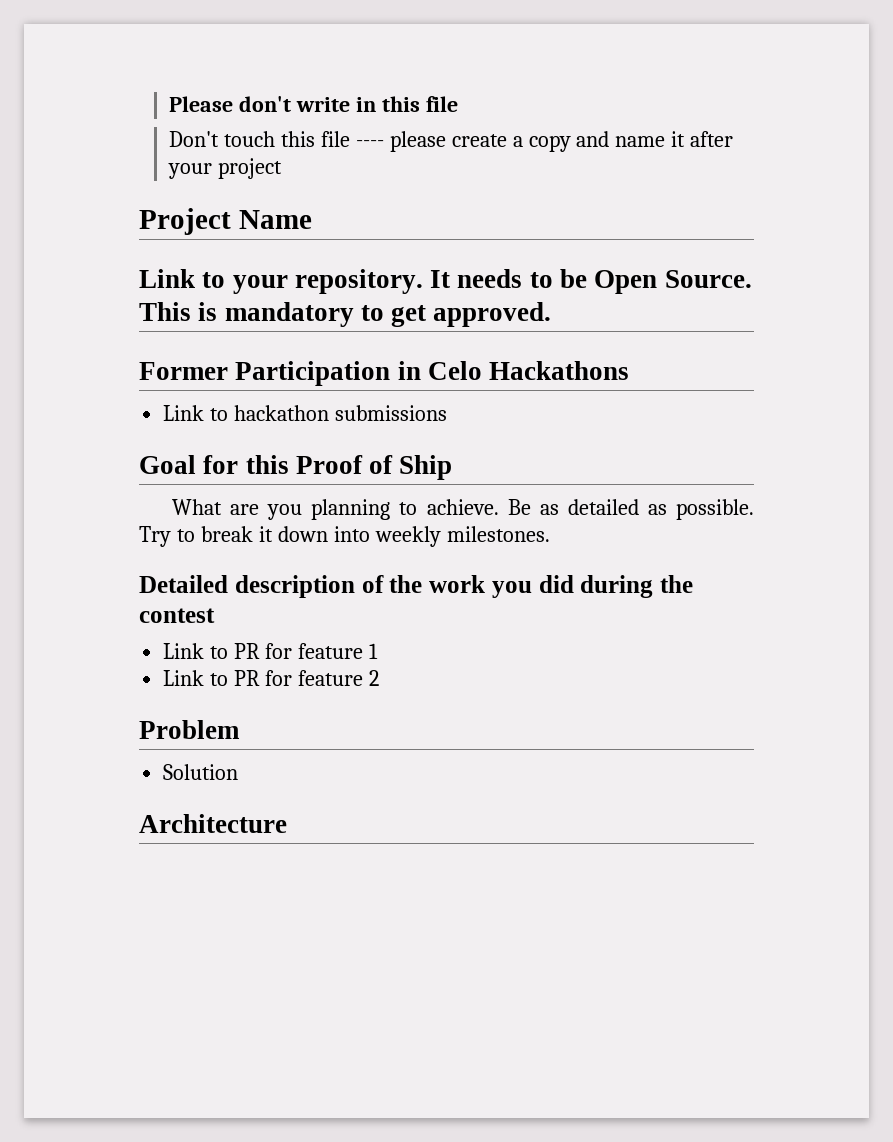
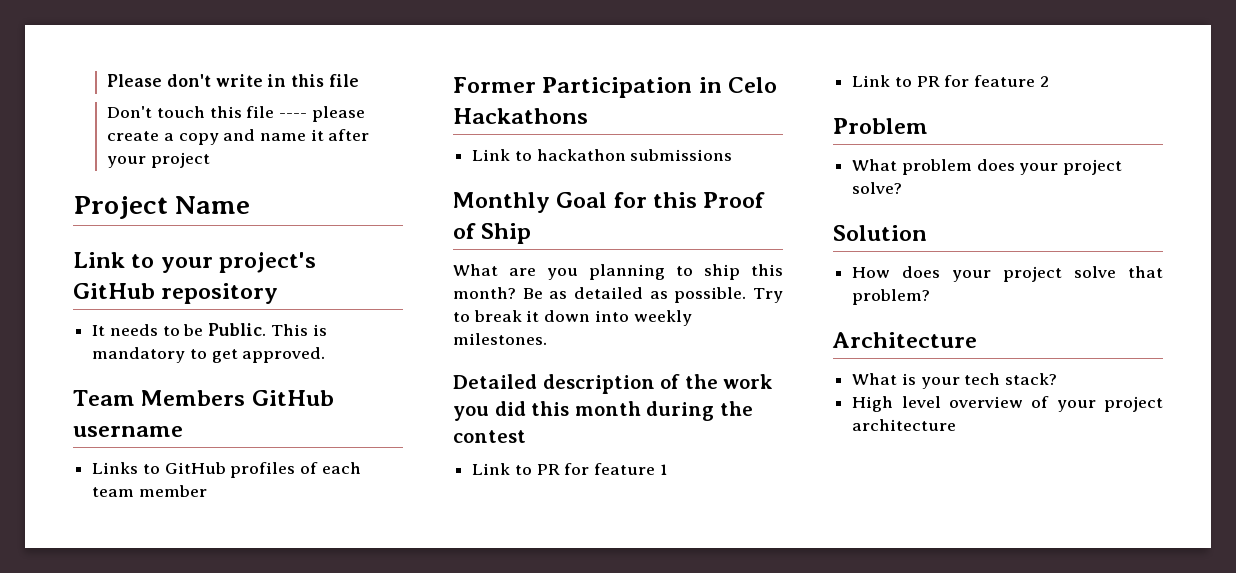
- Link to your repository. It needs to be Open Source.
+ Link to your project's GitHub repository
+ It needs to be Public.
+ Team Members GitHub username
+ Links to GitHub profiles of each team member
- Goal for this Proof of Ship
+ Monthly Goal for this Proof of Ship
- What are you planning to achieve.
+ What are you planning to ship this month?
- Detailed description of the work you did during the contest
+ Detailed description of the work you did this month during the contest
+ What problem does your project solve?
  Solution
+ How does your project solve that problem?
  Architecture
+ What is your tech stack?
+ High level overview of your project architecture

